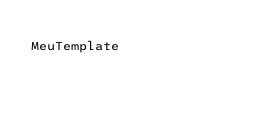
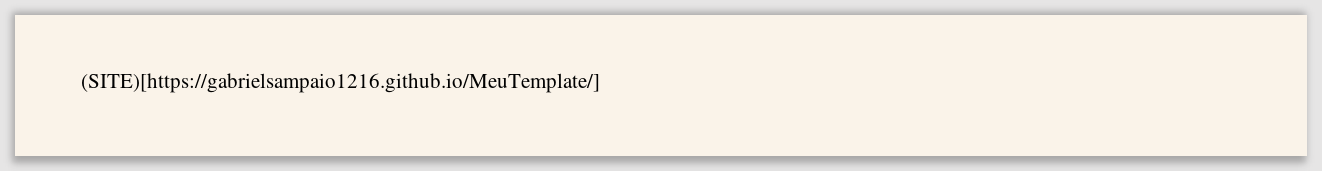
- MeuTemplate
+ (SITE)[https://gabrielsampaio1216.github.io/MeuTemplate/]

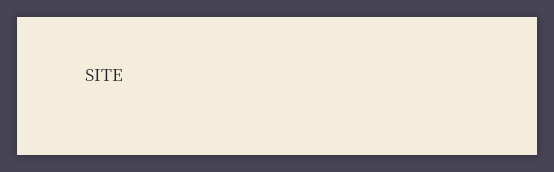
- (SITE)[https://gabrielsampaio1216.github.io/MeuTemplate/]
+ SITE

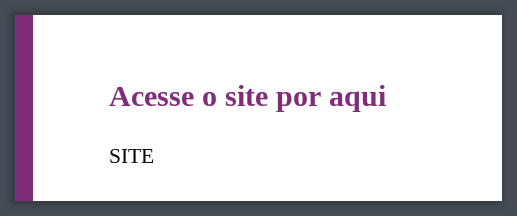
+ Acesse o site por aqui

